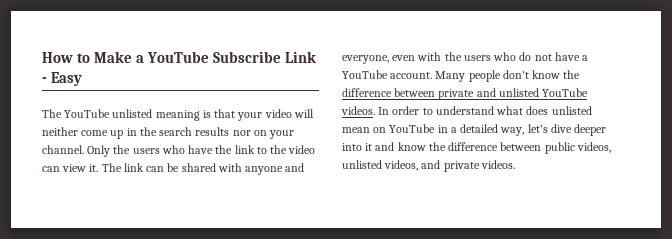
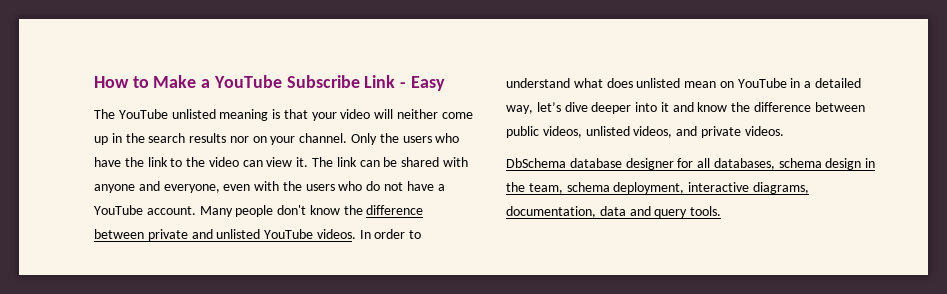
+ DbSchema database designer for all databases, schema design in the team, schema deployment, interactive diagrams, documentation, data and query tools.

